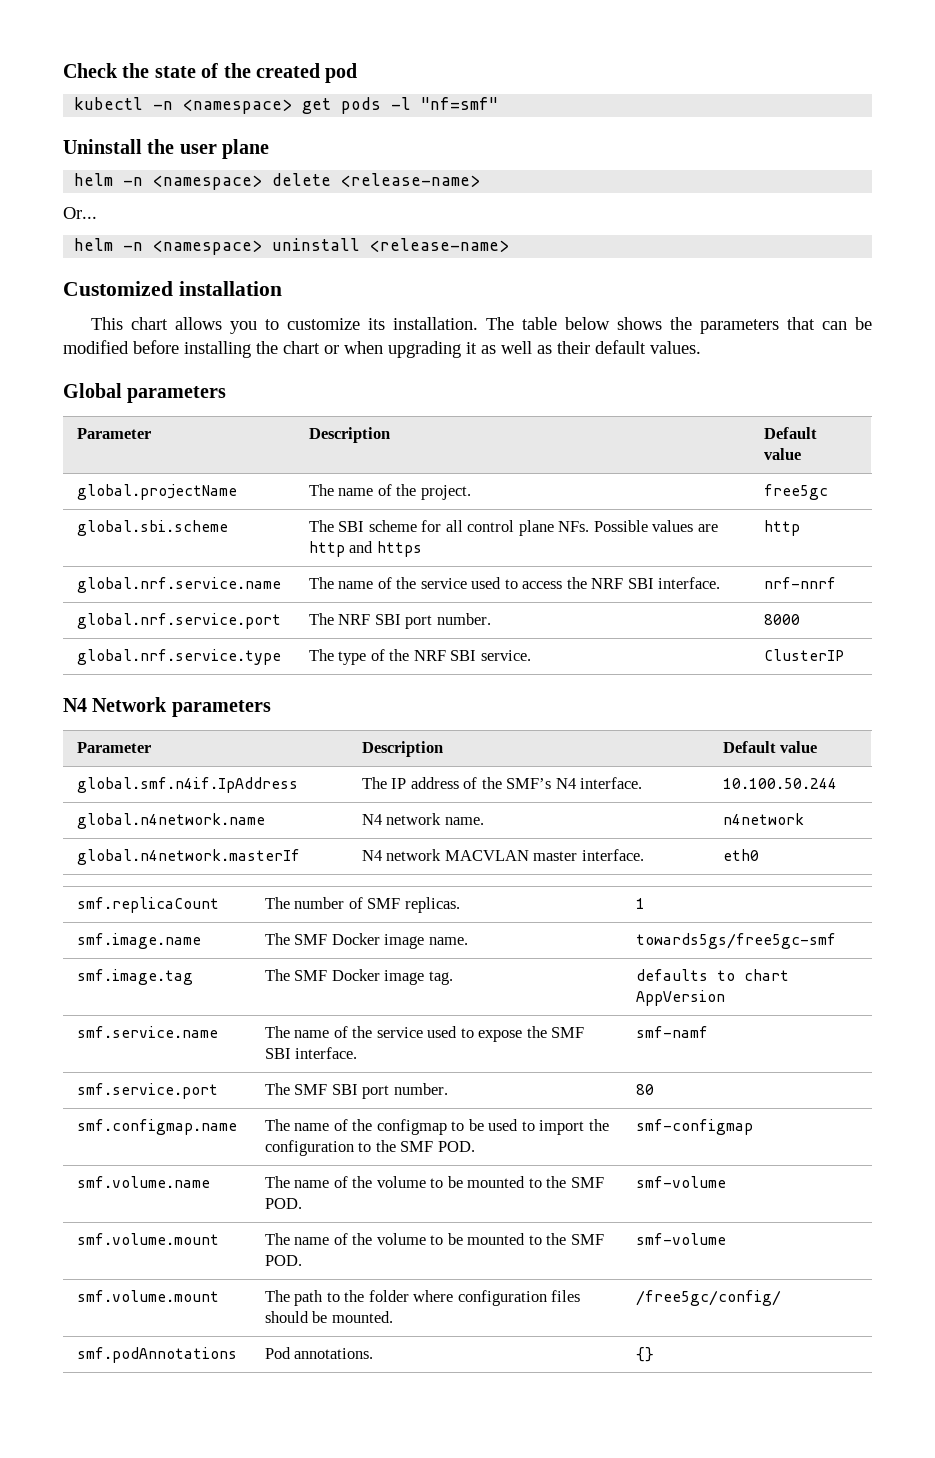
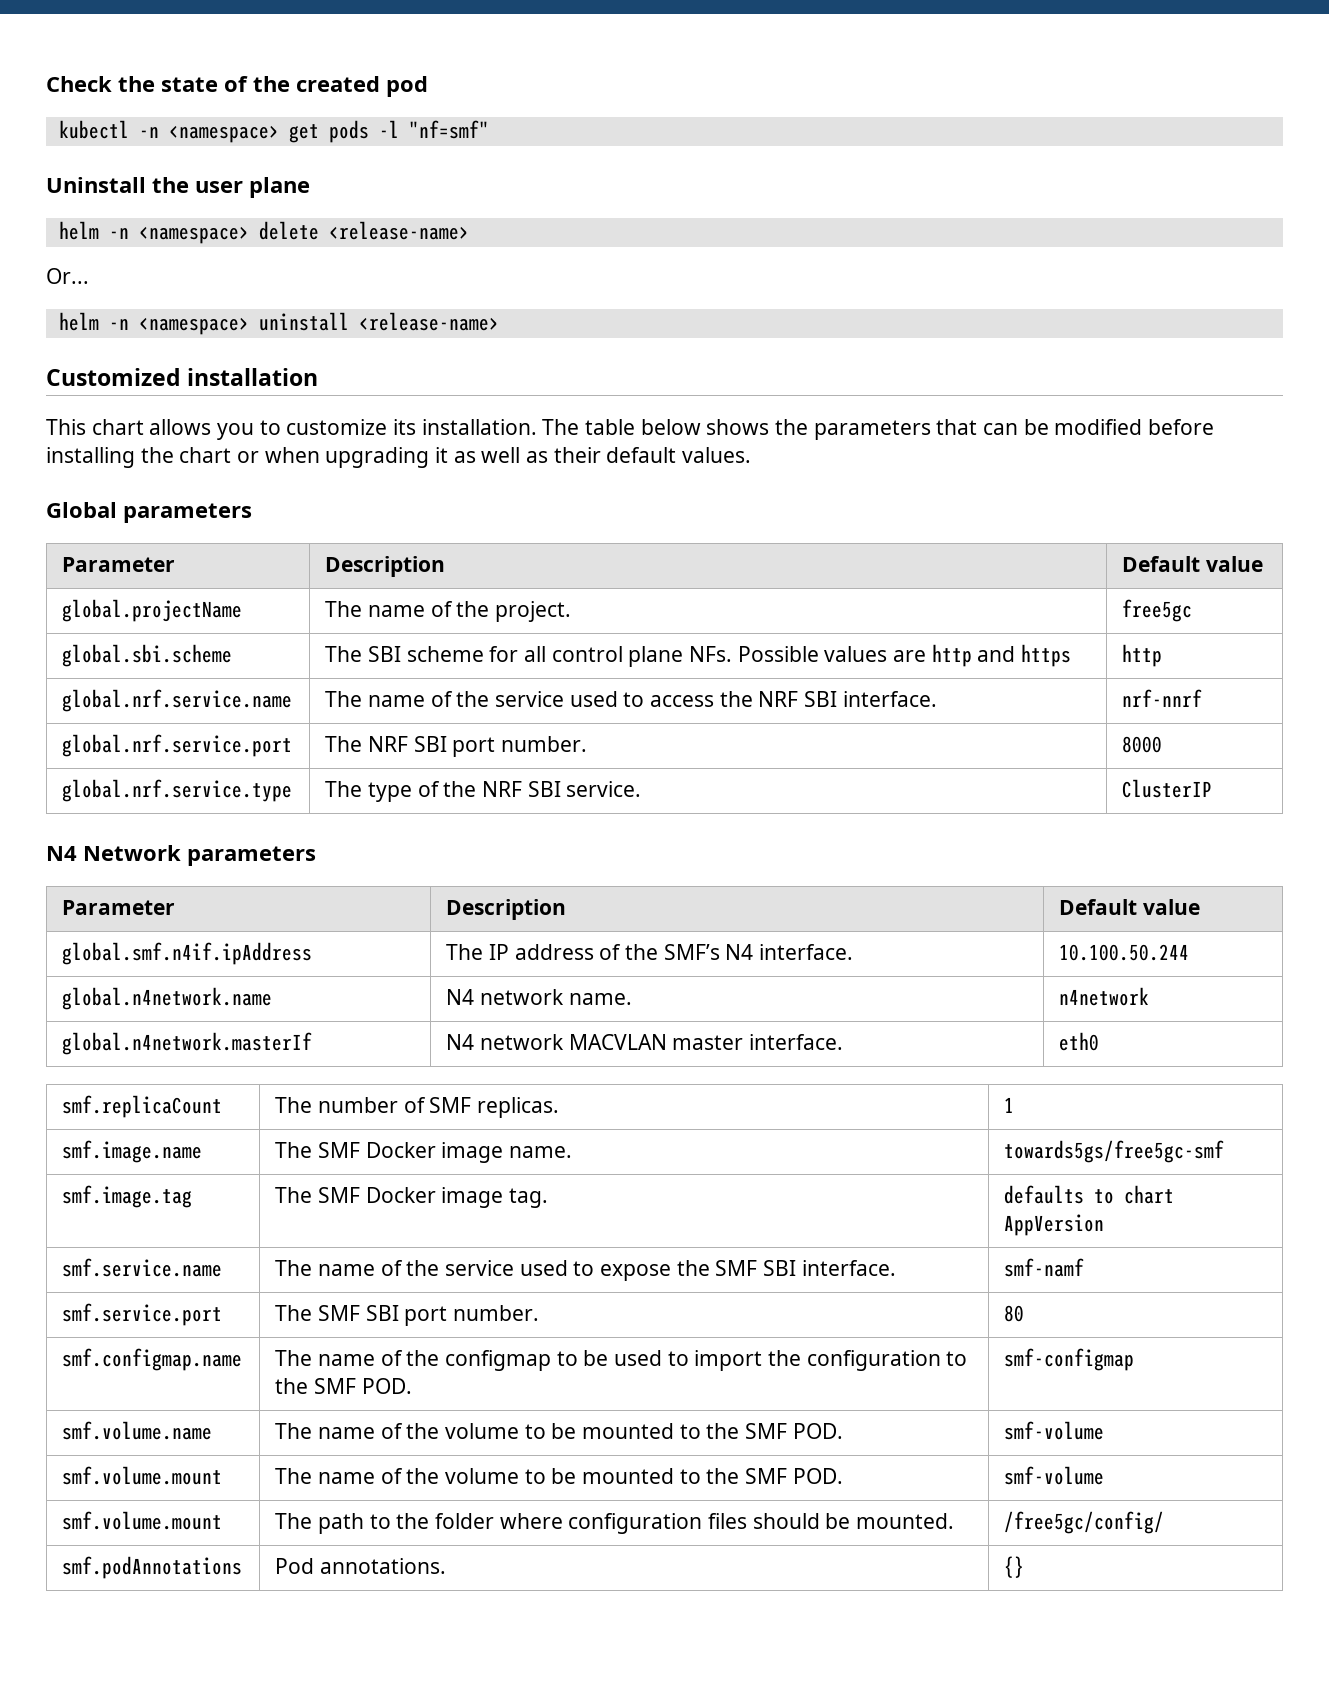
- global.smf.n4if.IpAddress | The IP address of the SMF’s N4 interface. | 10.100.50.244
+ global.smf.n4if.ipAddress | The IP address of the SMF’s N4 interface. | 10.100.50.244

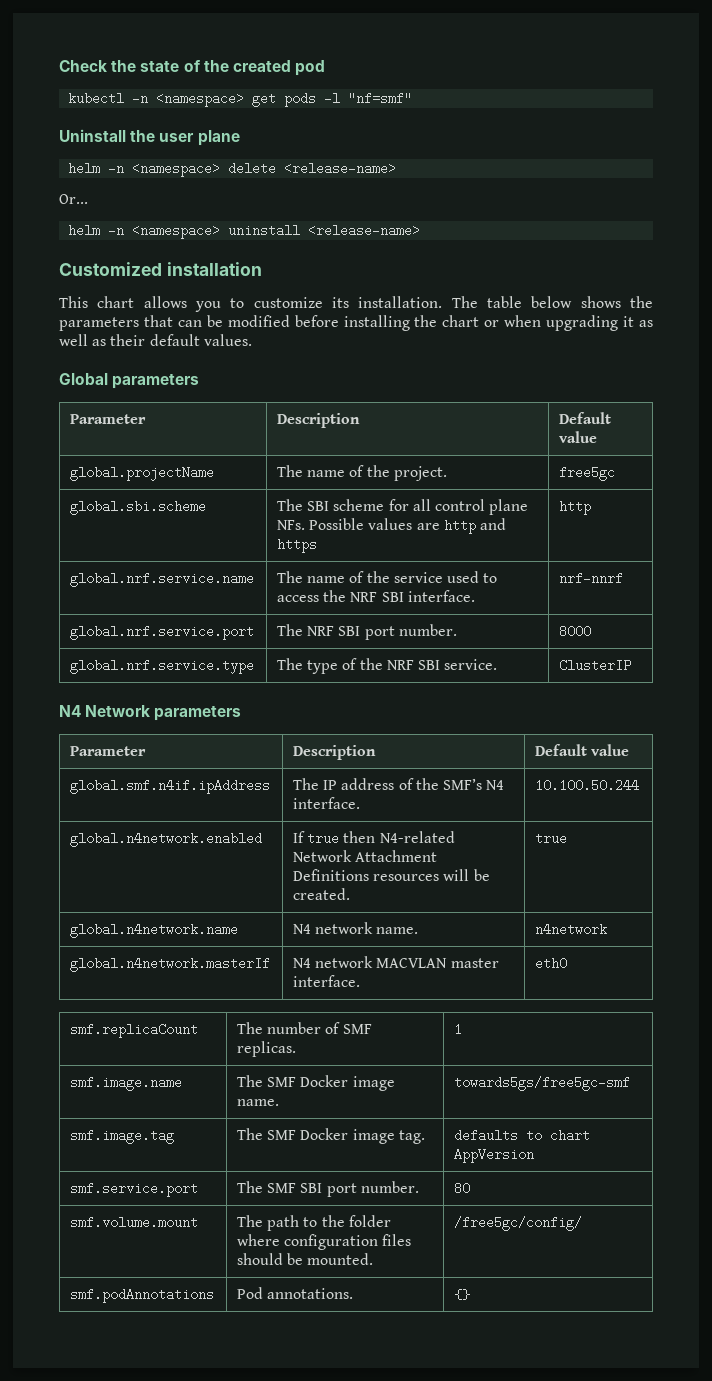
+ global.n4network.enabled | If true then N4-related Network Attachment Definitions resources will be created. | true
- smf.service.name | The name of the service used to expose the SMF SBI interface. | smf-namf
- smf.configmap.name | The name of the configmap to be used to import the configuration to the SMF POD. | smf-configmap
- smf.volume.name | The name of the volume to be mounted to the SMF POD. | smf-volume
- smf.volume.mount | The name of the volume to be mounted to the SMF POD. | smf-volume

